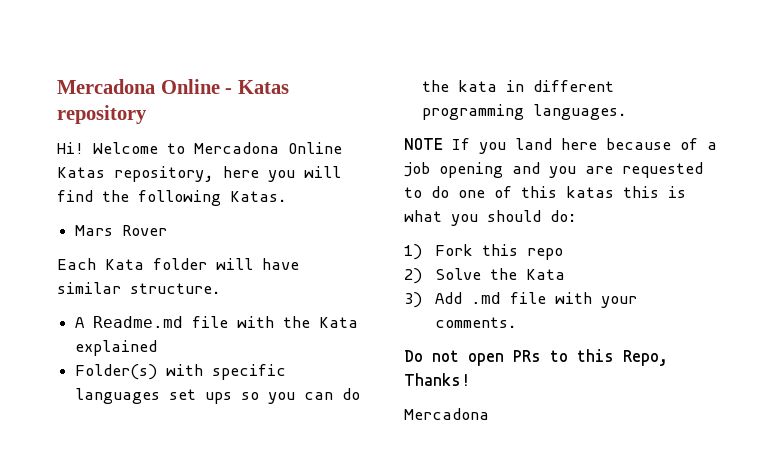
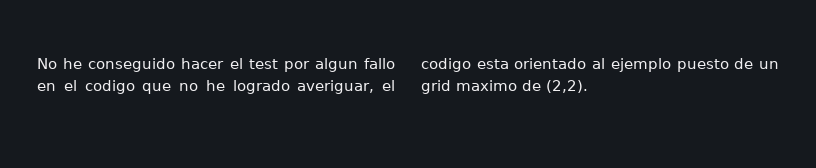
- Mercadona Online - Katas repository
- Hi! Welcome to Mercadona Online Katas repository, here you will find the following Katas.
- Mars Rover
- Each Kata folder will have similar structure.
- A Readme.md file with the Kata explained
- Folder(s) with specific languages set ups so you can do the kata in different programming languages.
- NOTE If you land here because of a job opening and you are requested to do one of this katas this is what you should do:
- 1) Fork this repo
- 2) Solve the Kata
- 3) Add .md file with your comments.
- Do not open PRs to this Repo, Thanks!
- Mercadona
+ No he conseguido hacer el test por algun fallo en el codigo que no he logrado averiguar, el codigo esta orientado al ejemplo puesto de un grid maximo de (2,2).

